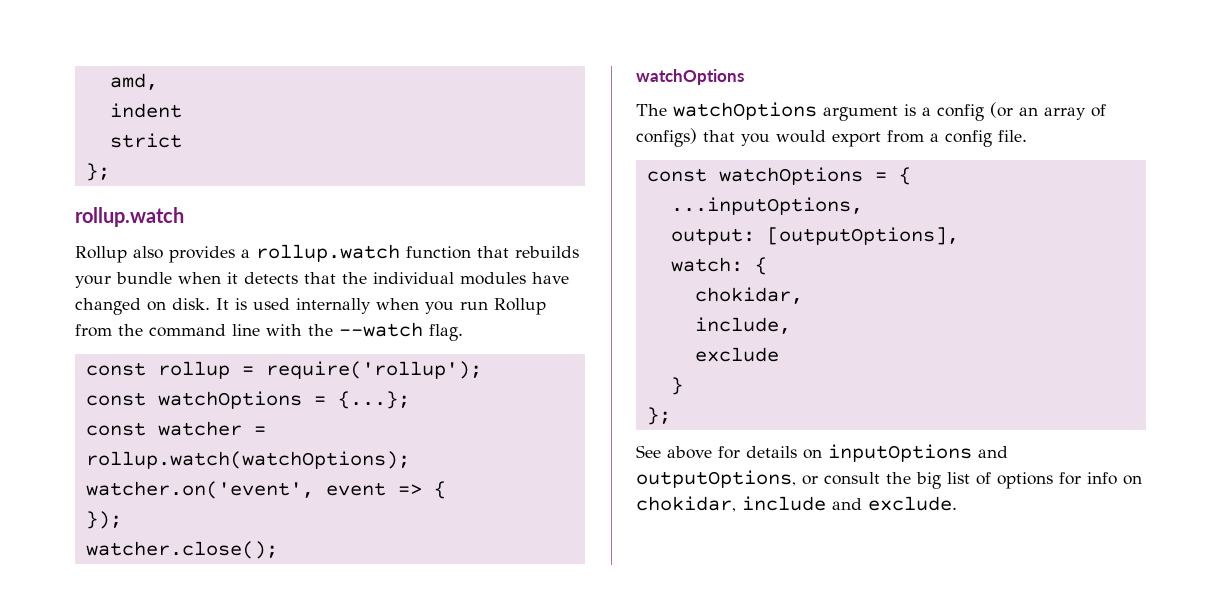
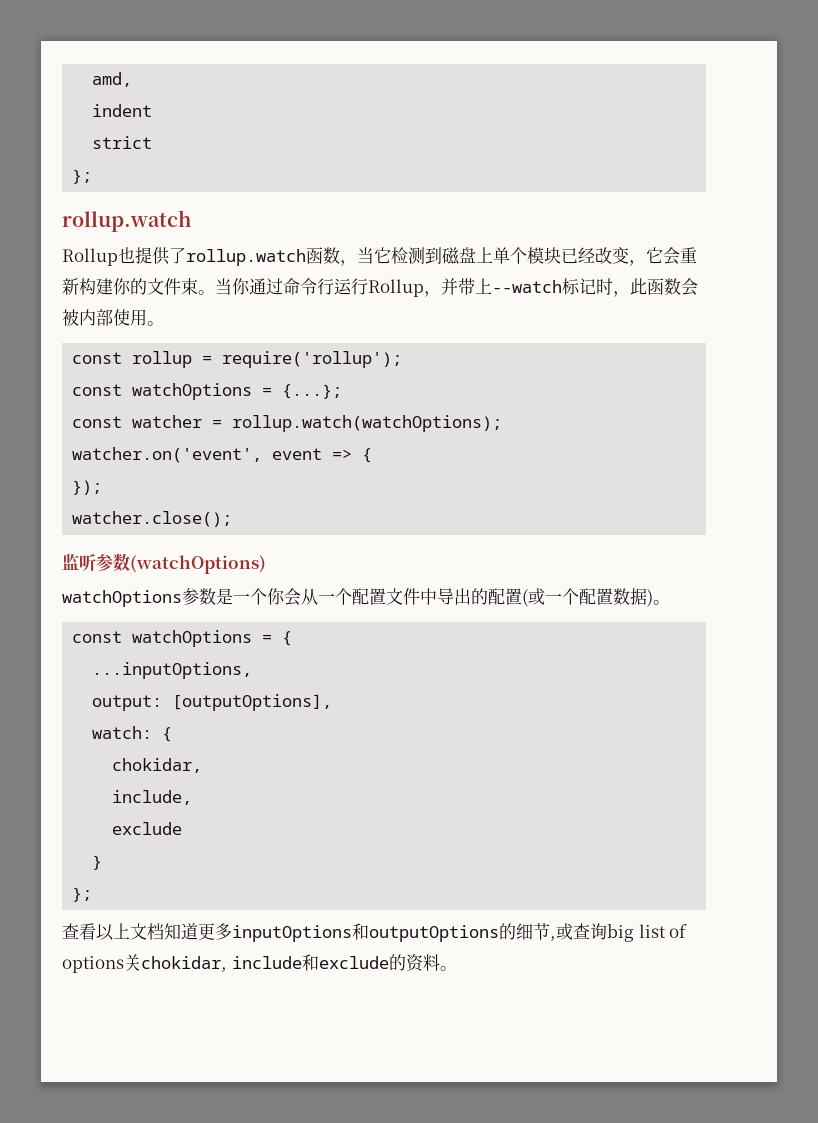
- Rollup also provides a rollup.watch function that rebuilds your bundle when it detects that the individual modules have changed on disk. It is used internally when you run Rollup from the command line with the --watch flag.
+ Rollup也提供了rollup.watch函数，当它检测到磁盘上单个模块已经改变，它会重新构建你的文件束。当你通过命令行运行Rollup，并带上--watch标记时，此函数会被内部使用。
  watcher.close();
- watchOptions
- The watchOptions argument is a config (or an array of configs) that you would export from a config file.
+ 监听参数(watchOptions)
+ watchOptions参数是一个你会从一个配置文件中导出的配置(或一个配置数据)。
- See above for details on inputOptions and outputOptions, or consult the big list of options for info on chokidar, include and exclude.
+ 查看以上文档知道更多inputOptions和outputOptions的细节,或查询big list of options关chokidar, include和exclude的资料。

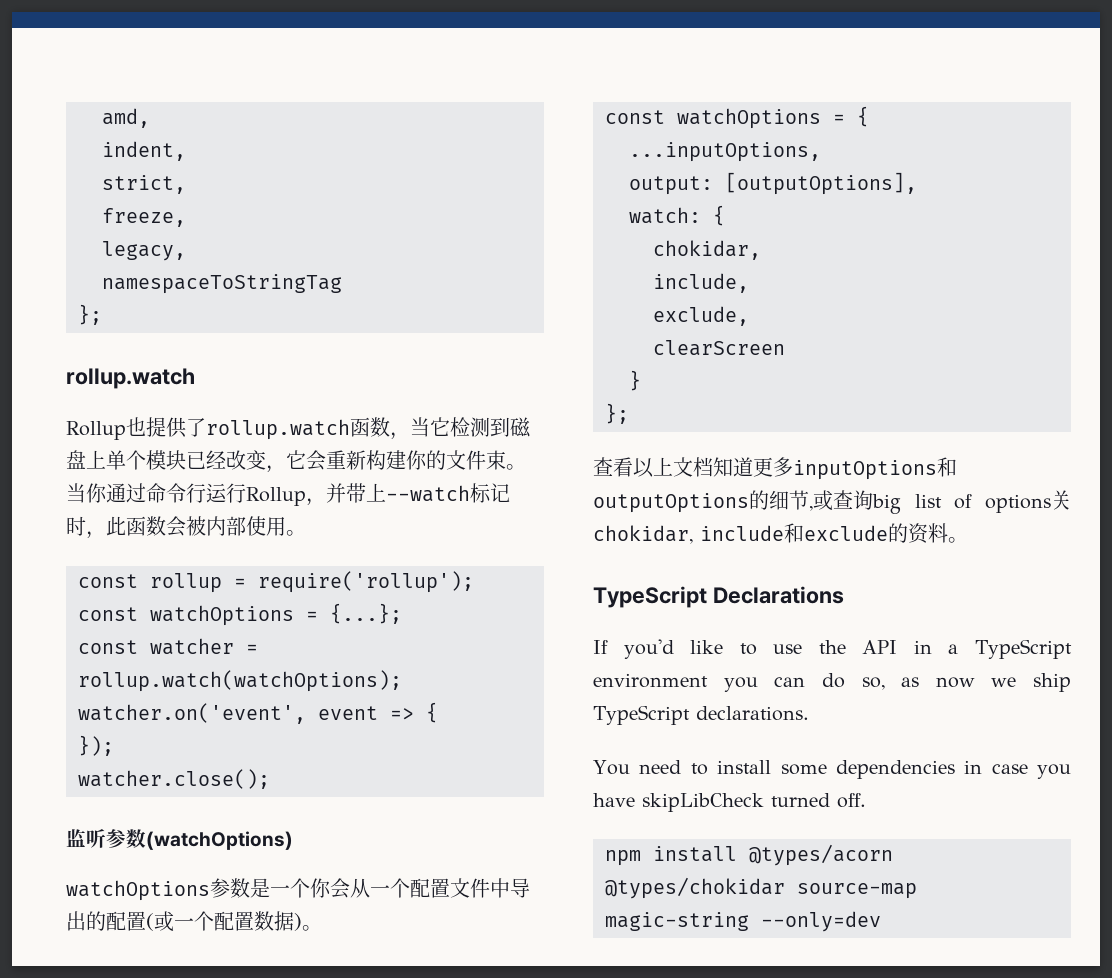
- indent
- strict
+ indent,
+ strict,
+ freeze,
+ legacy,
+ namespaceToStringTag
  include,
- exclude
+ exclude,
+ clearScreen
+ TypeScript Declarations
+ If you'd like to use the API in a TypeScript environment you can do so, as now we ship TypeScript declarations.
+ You need to install some dependencies in case you have skipLibCheck turned off.
+ npm install @types/acorn @types/chokidar source-map magic-string --only=dev

